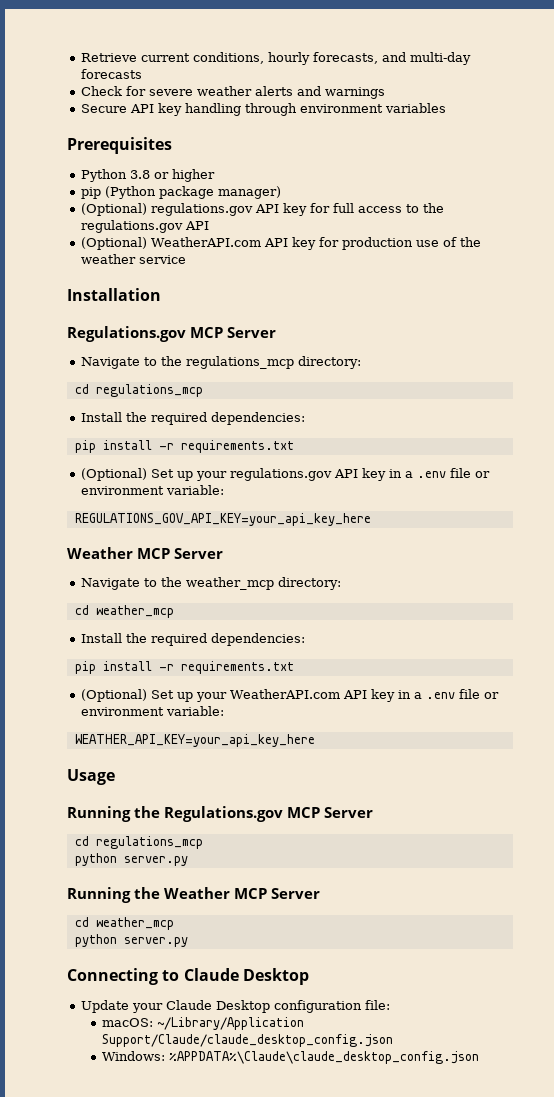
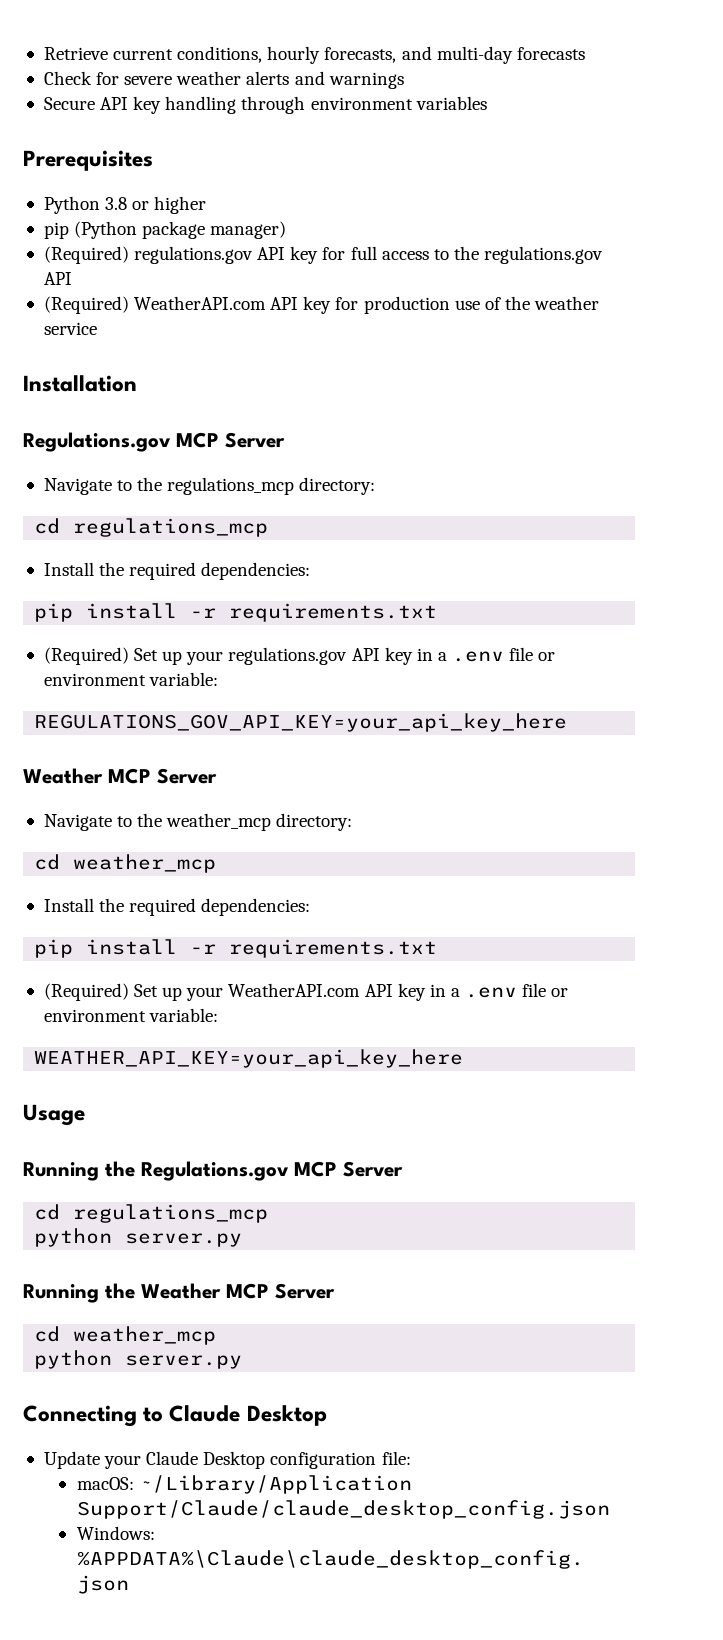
- (Optional) regulations.gov API key for full access to the regulations.gov API
+ (Required) regulations.gov API key for full access to the regulations.gov API
- (Optional) WeatherAPI.com API key for production use of the weather service
+ (Required) WeatherAPI.com API key for production use of the weather service
- (Optional) Set up your regulations.gov API key in a .env file or environment variable:
+ (Required) Set up your regulations.gov API key in a .env file or environment variable:
- (Optional) Set up your WeatherAPI.com API key in a .env file or environment variable:
+ (Required) Set up your WeatherAPI.com API key in a .env file or environment variable:

